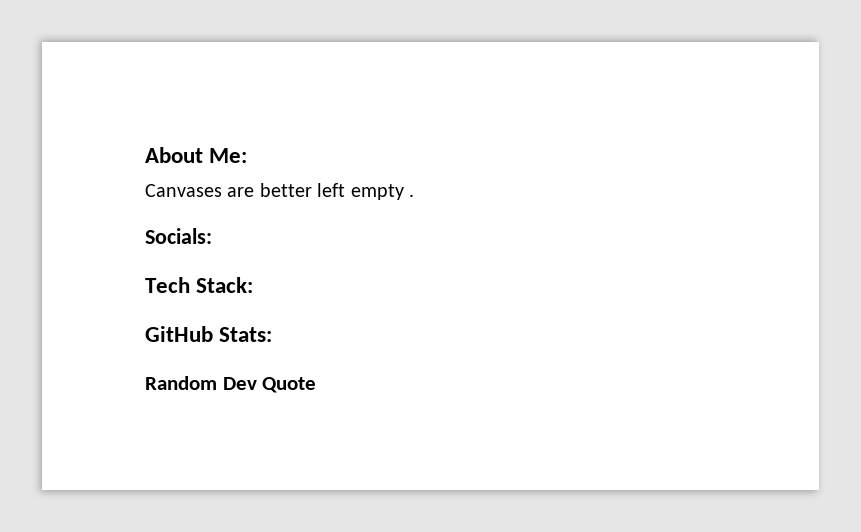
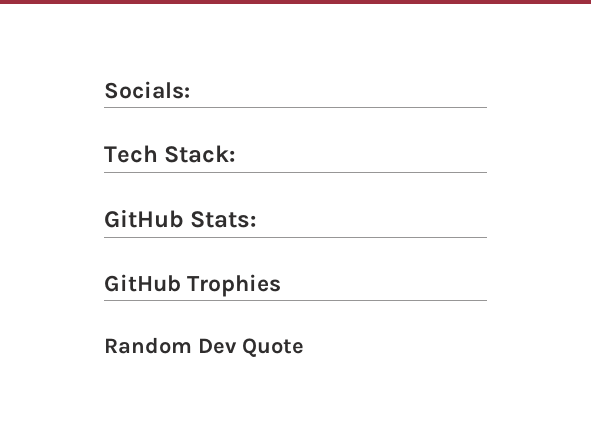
- About Me:
- Canvases are better left empty .
+ GitHub Trophies

